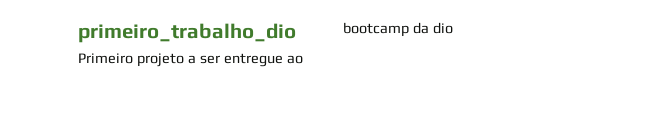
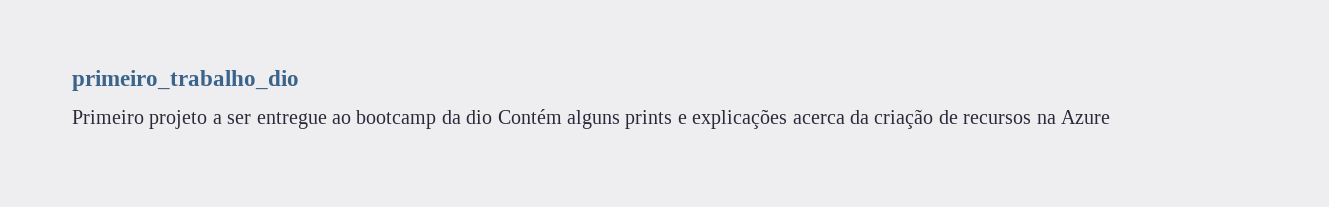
- Primeiro projeto a ser entregue ao bootcamp da dio
+ Primeiro projeto a ser entregue ao bootcamp da dio Contém alguns prints e explicações acerca da criação de recursos na Azure

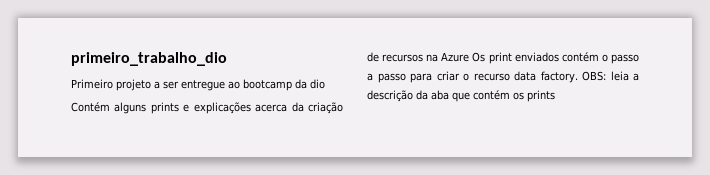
- Primeiro projeto a ser entregue ao bootcamp da dio Contém alguns prints e explicações acerca da criação de recursos na Azure
+ Primeiro projeto a ser entregue ao bootcamp da dio
+ Contém alguns prints e explicações acerca da criação de recursos na Azure Os print enviados contém o passo a passo para criar o recurso data factory. OBS: leia a descrição da aba que contém os prints

